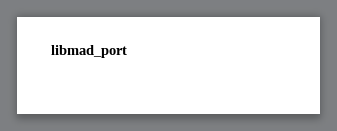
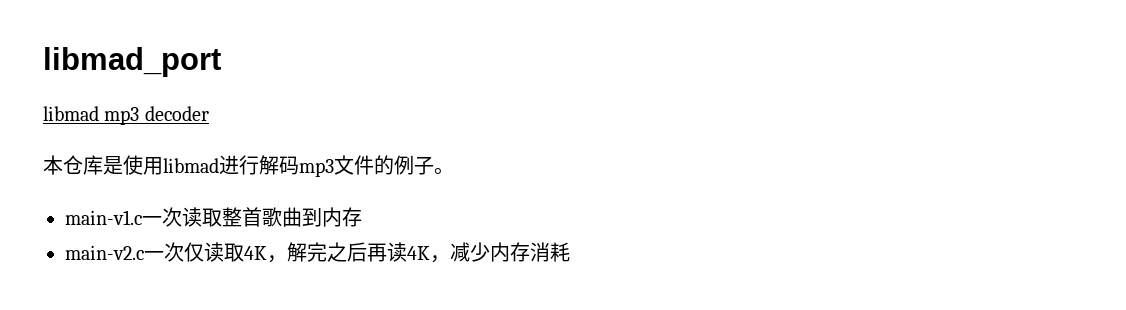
+ libmad mp3 decoder
+ 本仓库是使用libmad进行解码mp3文件的例子。
+ main-v1.c一次读取整首歌曲到内存
+ main-v2.c一次仅读取4K，解完之后再读4K，减少内存消耗

